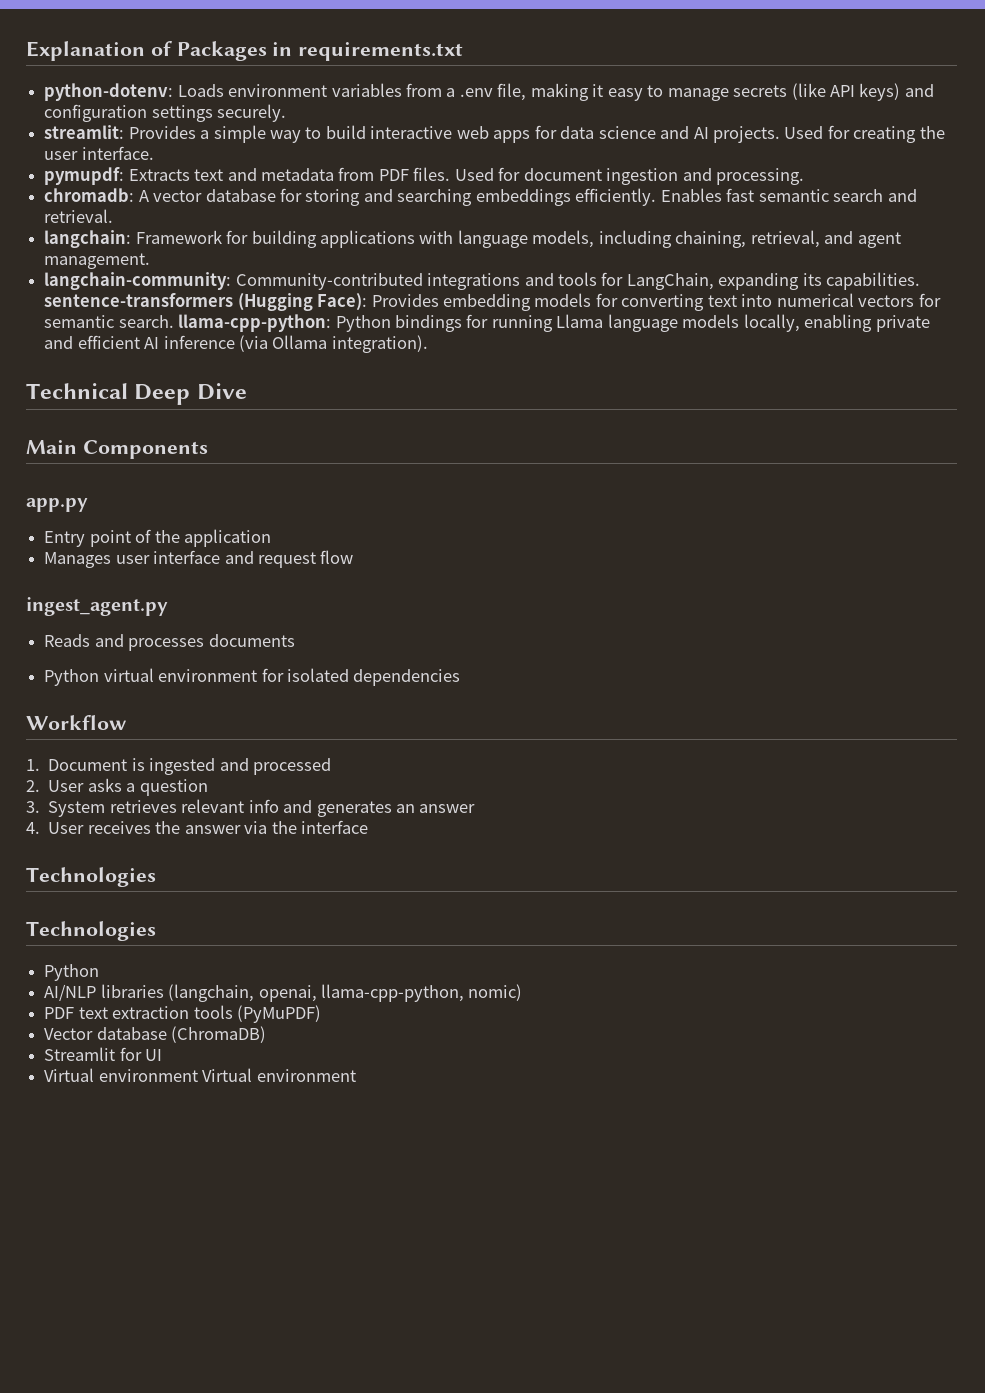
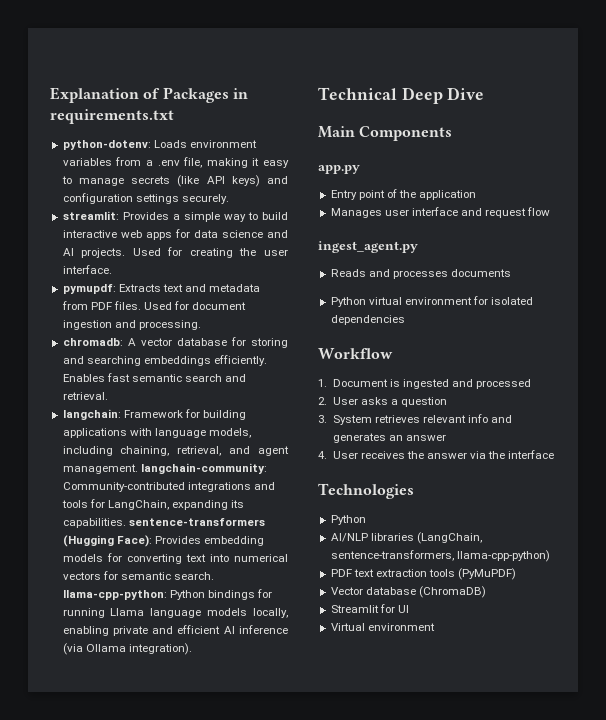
- langchain: Framework for building applications with language models, including chaining, retrieval, and agent management.
- langchain-community: Community-contributed integrations and tools for LangChain, expanding its capabilities. sentence-transformers (Hugging Face): Provides embedding models for converting text into numerical vectors for semantic search. llama-cpp-python: Python bindings for running Llama language models locally, enabling private and efficient AI inference (via Ollama integration).
+ langchain: Framework for building applications with language models, including chaining, retrieval, and agent management. langchain-community: Community-contributed integrations and tools for LangChain, expanding its capabilities. sentence-transformers (Hugging Face): Provides embedding models for converting text into numerical vectors for semantic search. llama-cpp-python: Python bindings for running Llama language models locally, enabling private and efficient AI inference (via Ollama integration).
  4. User receives the answer via the interface
- Technologies
- AI/NLP libraries (langchain, openai, llama-cpp-python, nomic)
+ AI/NLP libraries (LangChain, sentence-transformers, llama-cpp-python)
- Virtual environment Virtual environment
+ Virtual environment

